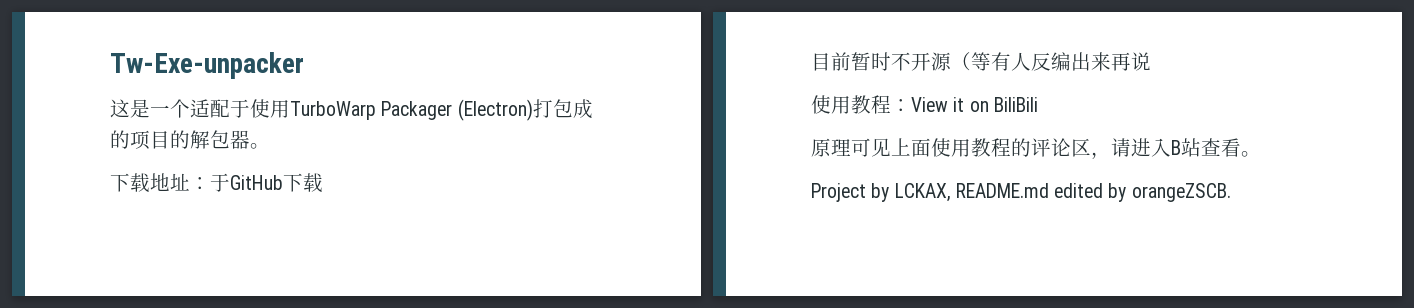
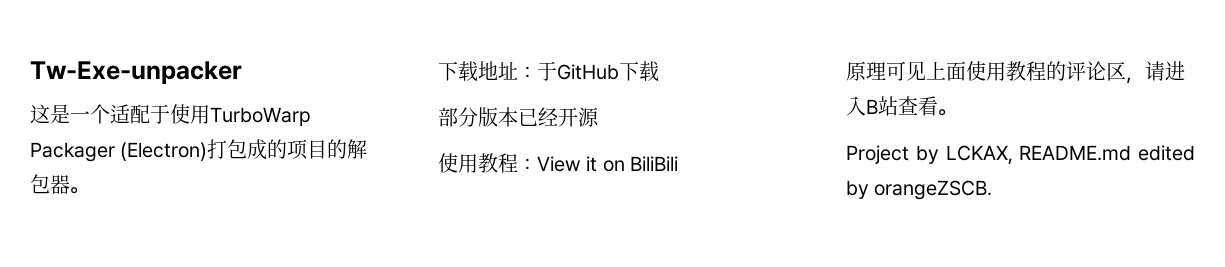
- 目前暂时不开源（等有人反编出来再说
+ 部分版本已经开源

